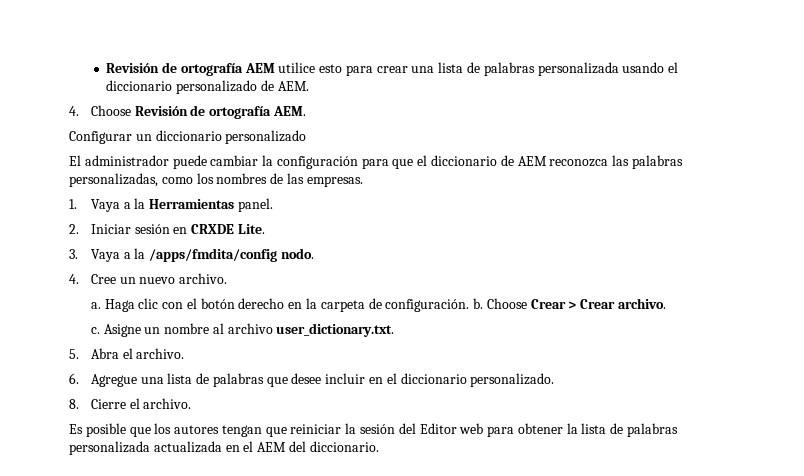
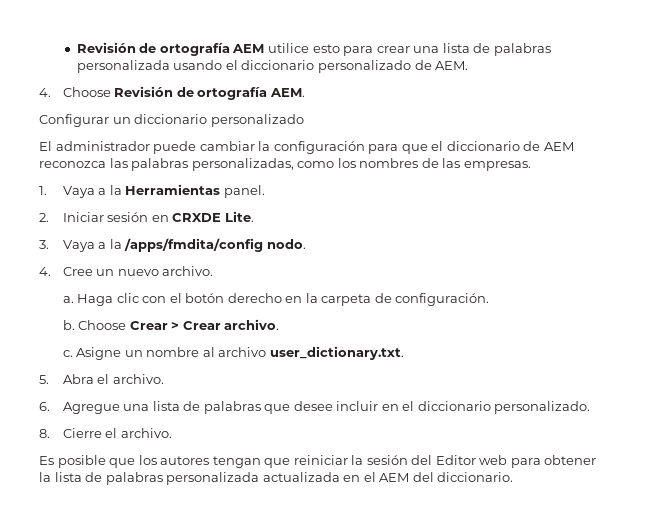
- Haga clic con el botón derecho en la carpeta de configuración. b.
+ Haga clic con el botón derecho en la carpeta de configuración.
+ b.

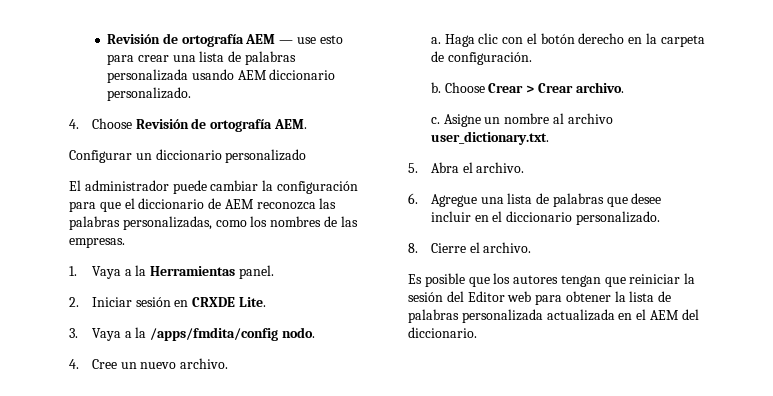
- Revisión de ortografía AEM utilice esto para crear una lista de palabras personalizada usando el diccionario personalizado de AEM.
+ Revisión de ortografía AEM — use esto para crear una lista de palabras personalizada usando AEM diccionario personalizado.

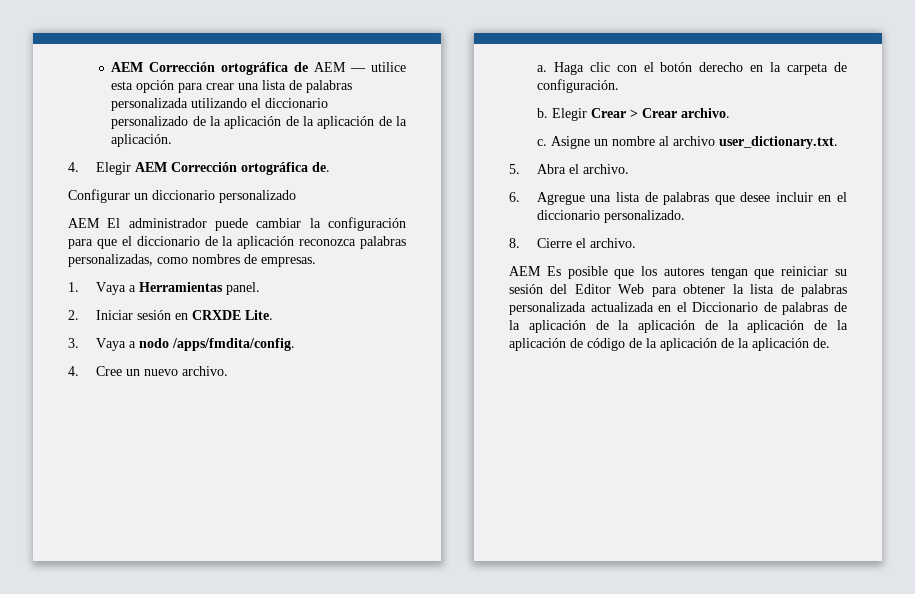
- Revisión de ortografía AEM — use esto para crear una lista de palabras personalizada usando AEM diccionario personalizado.
- 4. Choose Revisión de ortografía AEM.
+ AEM Corrección ortográfica de AEM — utilice esta opción para crear una lista de palabras personalizada utilizando el diccionario personalizado de la aplicación de la aplicación de la aplicación.
+ 4. Elegir AEM Corrección ortográfica de.
- El administrador puede cambiar la configuración para que el diccionario de AEM reconozca las palabras personalizadas, como los nombres de las empresas.
+ AEM El administrador puede cambiar la configuración para que el diccionario de la aplicación reconozca palabras personalizadas, como nombres de empresas.
- 1. Vaya a la Herramientas panel.
+ 1. Vaya a Herramientas panel.
- 3. Vaya a la /apps/fmdita/config nodo.
+ 3. Vaya a nodo /apps/fmdita/config.
- Choose Crear > Crear archivo.
+ Elegir Crear > Crear archivo.
- Es posible que los autores tengan que reiniciar la sesión del Editor web para obtener la lista de palabras personalizada actualizada en el AEM del diccionario.
+ AEM Es posible que los autores tengan que reiniciar su sesión del Editor Web para obtener la lista de palabras personalizada actualizada en el Diccionario de palabras de la aplicación de la aplicación de la aplicación de la aplicación de código de la aplicación de la aplicación de.

